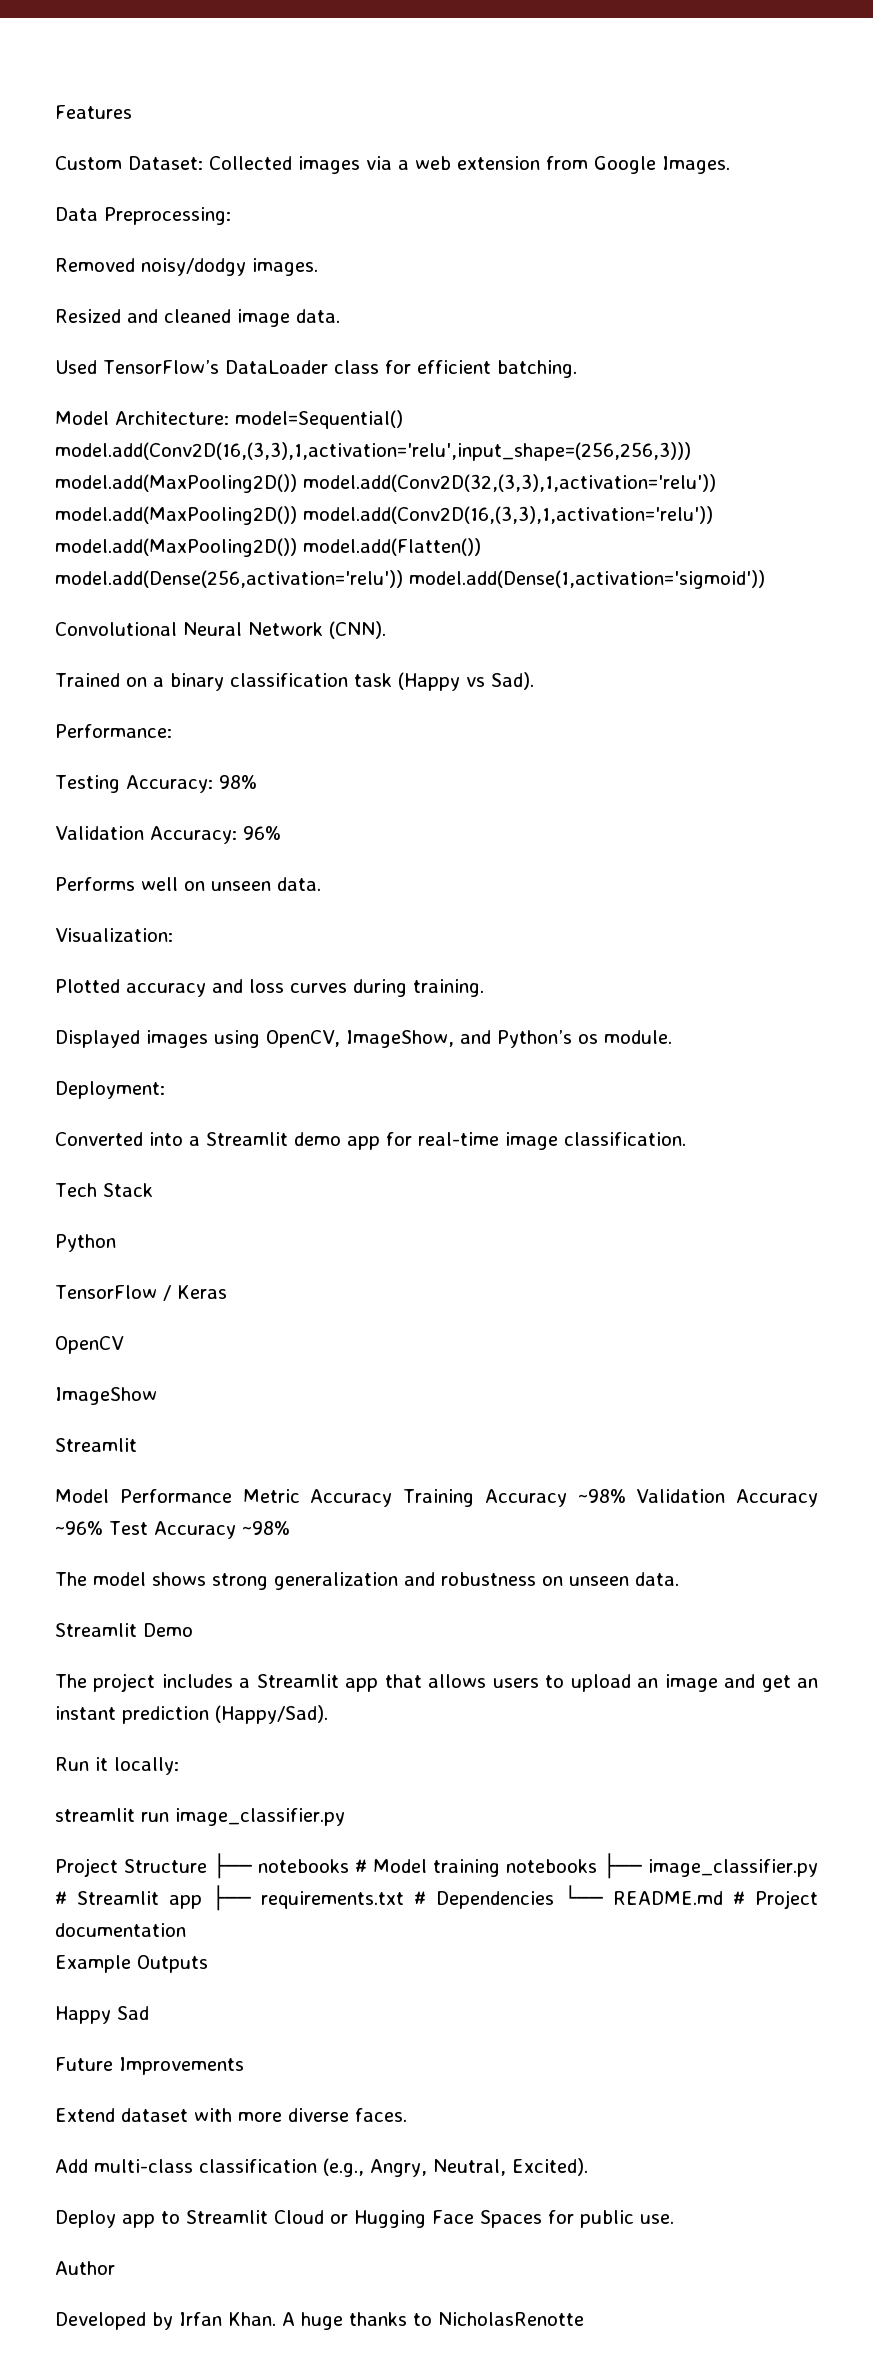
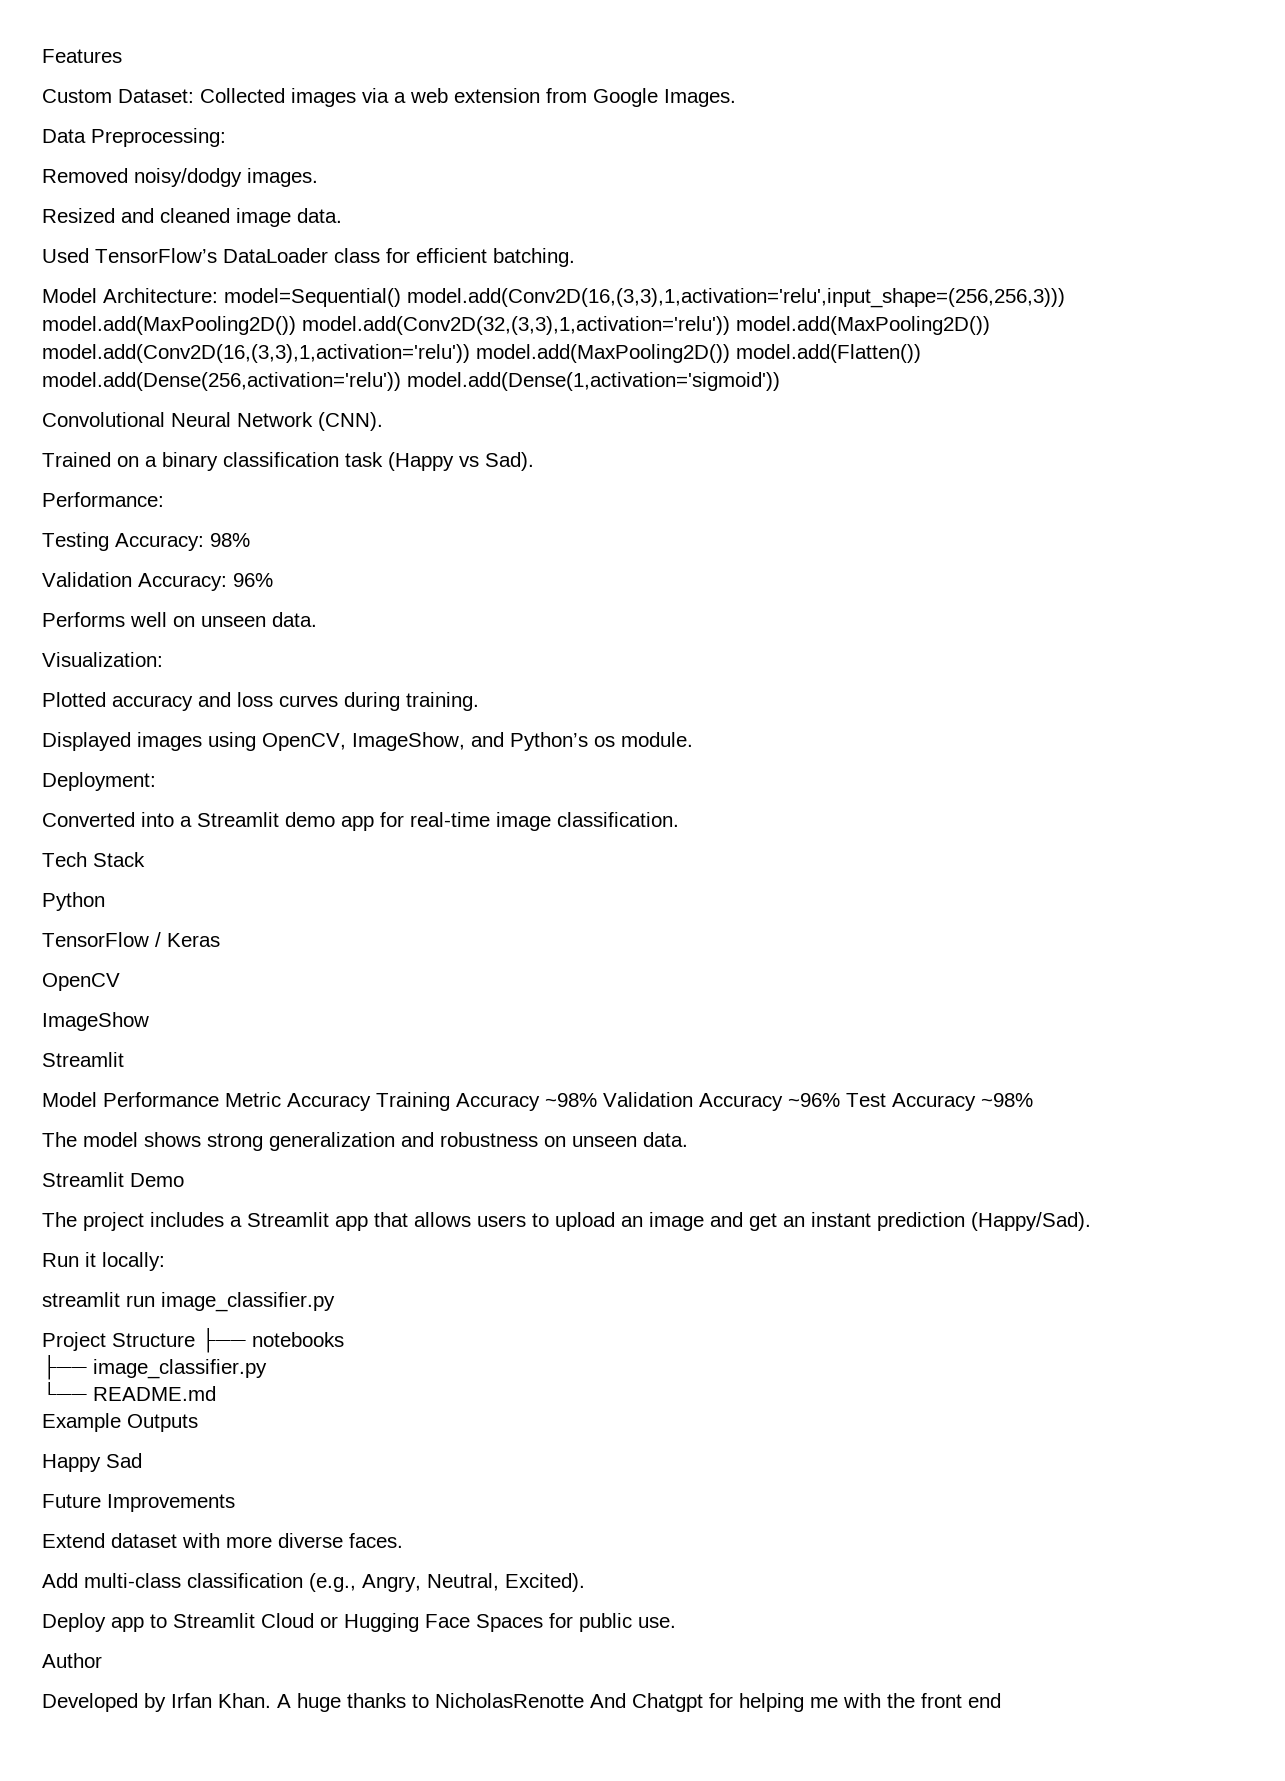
- Project Structure ├── notebooks # Model training notebooks ├── image_classifier.py # Streamlit app ├── requirements.txt # Dependencies └── README.md # Project documentation
+ Project Structure ├── notebooks
+ ├── image_classifier.py
+ └── README.md
- A huge thanks to NicholasRenotte
+ A huge thanks to NicholasRenotte And Chatgpt for helping me with the front end

